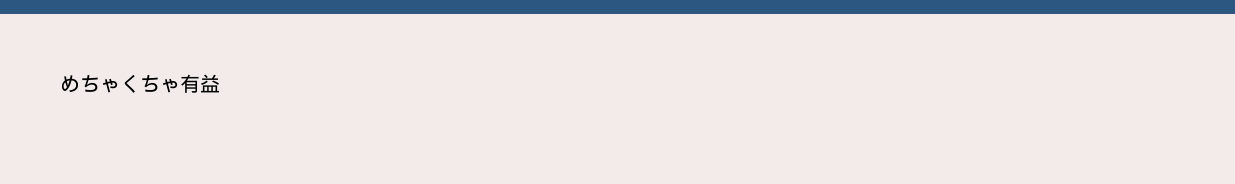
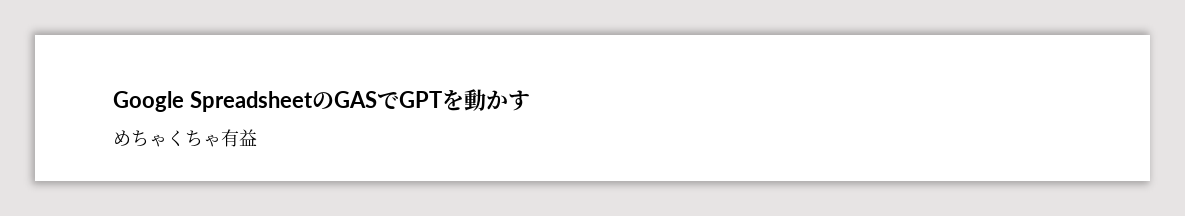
+ Google SpreadsheetのGASでGPTを動かす

